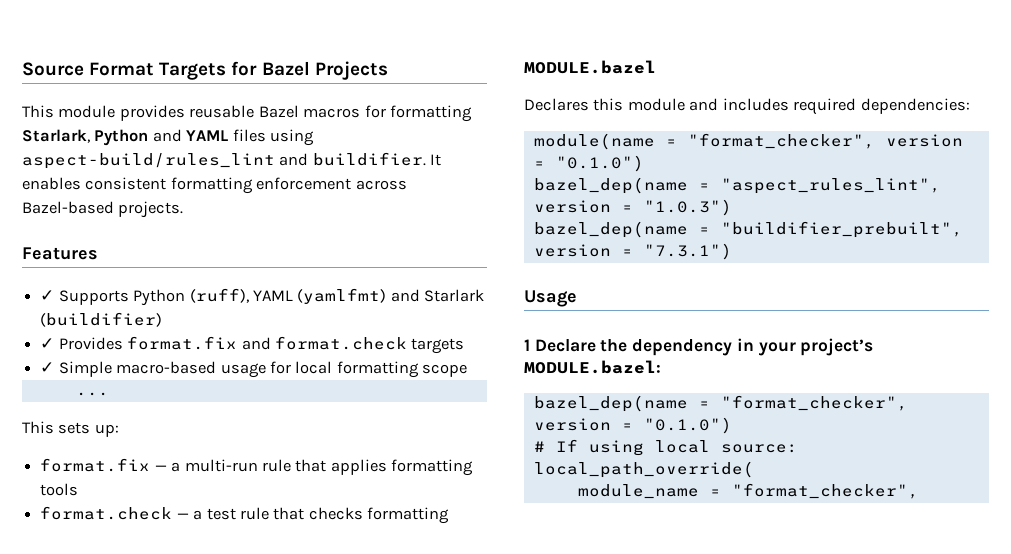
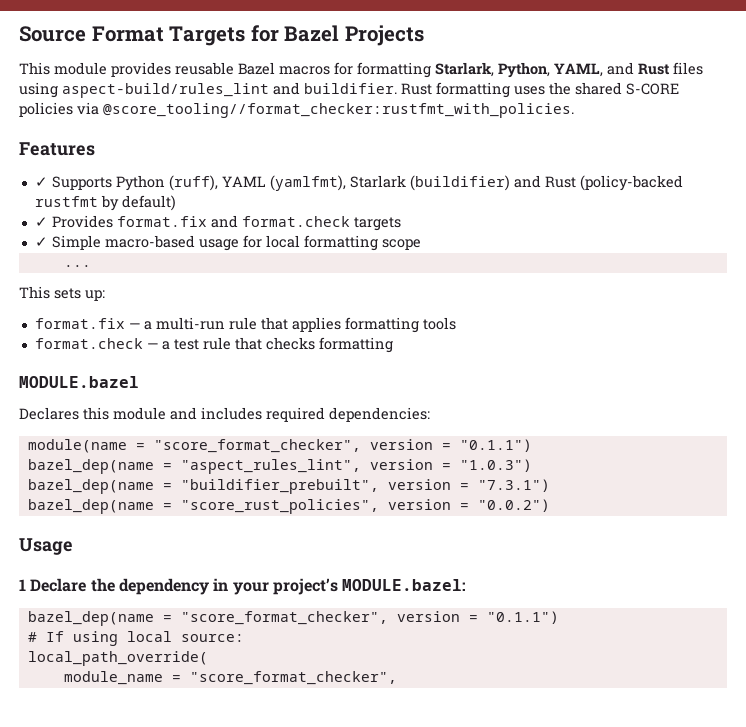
- This module provides reusable Bazel macros for formatting Starlark, Python and YAML files using aspect-build/rules_lint and buildifier.
+ This module provides reusable Bazel macros for formatting Starlark, Python, YAML, and Rust files using aspect-build/rules_lint and buildifier.
- It enables consistent formatting enforcement across Bazel-based projects.
+ Rust formatting uses the shared S-CORE policies via @score_tooling//format_checker:rustfmt_with_policies.
- ✓ Supports Python (ruff), YAML (yamlfmt) and Starlark (buildifier)
+ ✓ Supports Python (ruff), YAML (yamlfmt), Starlark (buildifier) and Rust (policy-backed rustfmt by default)
- module(name = "format_checker", version = "0.1.0")
+ module(name = "score_format_checker", version = "0.1.1")
+ bazel_dep(name = "score_rust_policies", version = "0.0.2")
- bazel_dep(name = "format_checker", version = "0.1.0")
+ bazel_dep(name = "score_format_checker", version = "0.1.1")
- module_name = "format_checker",
+ module_name = "score_format_checker",

